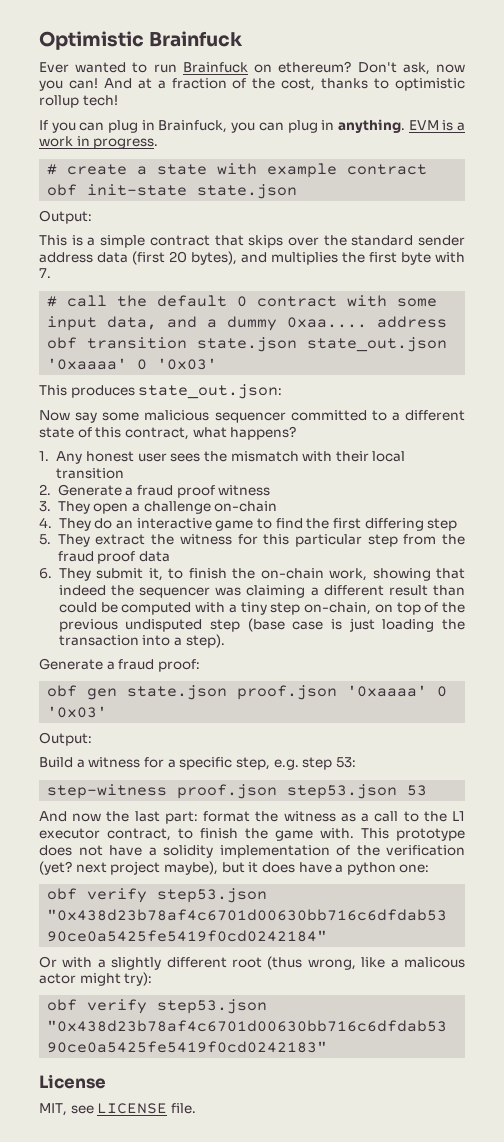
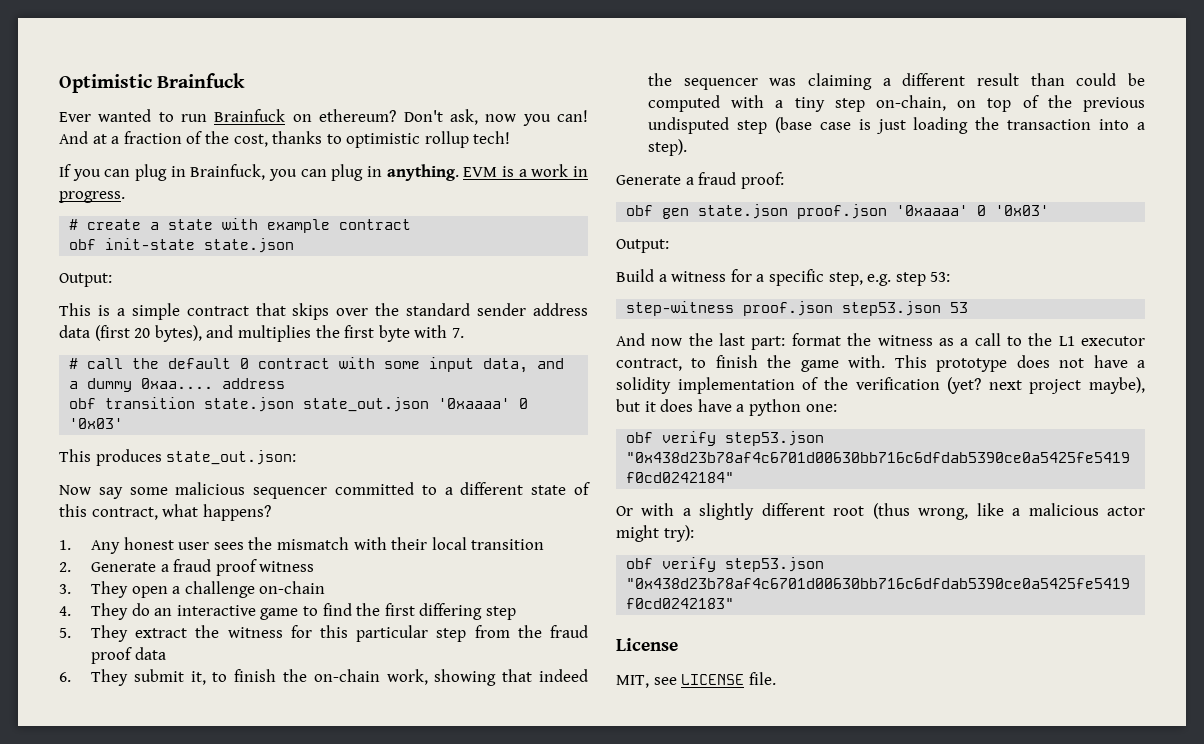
- Or with a slightly different root (thus wrong, like a malicous actor might try):
+ Or with a slightly different root (thus wrong, like a malicious actor might try):

